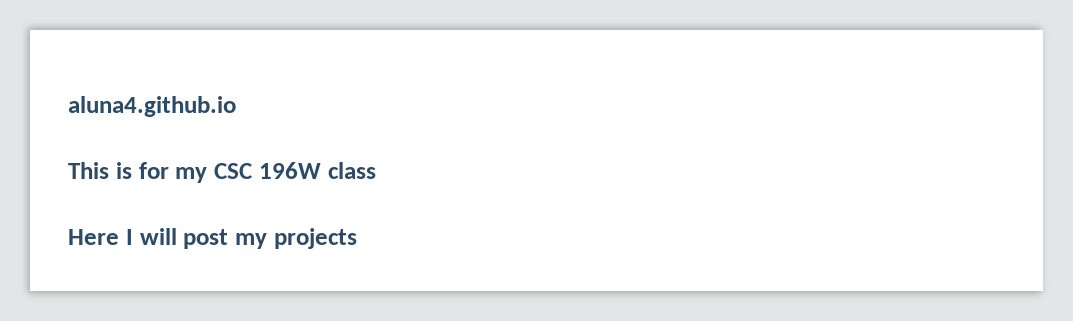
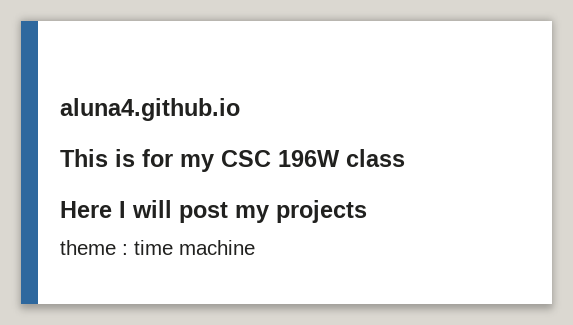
+ theme : time machine

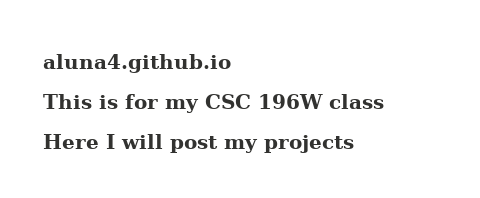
- theme : time machine

